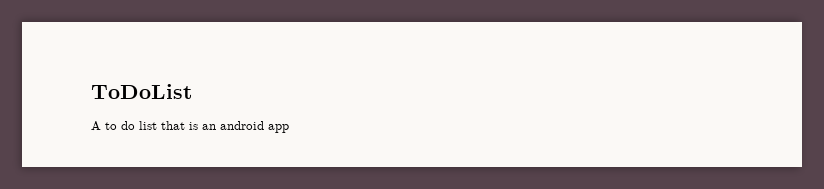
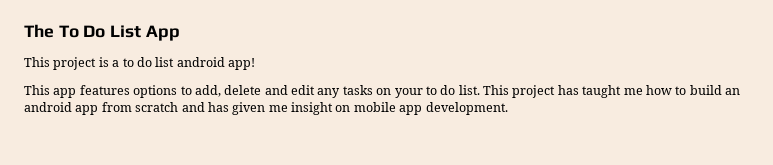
- ToDoList
- A to do list that is an android app
+ The To Do List App
+ This project is a to do list android app!
+ This app features options to add, delete and edit any tasks on your to do list. This project has taught me how to build an android app from scratch and has given me insight on mobile app development.

